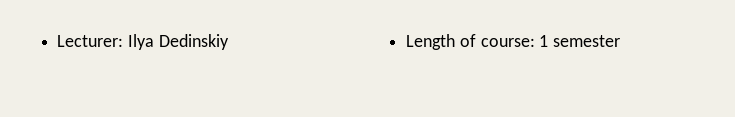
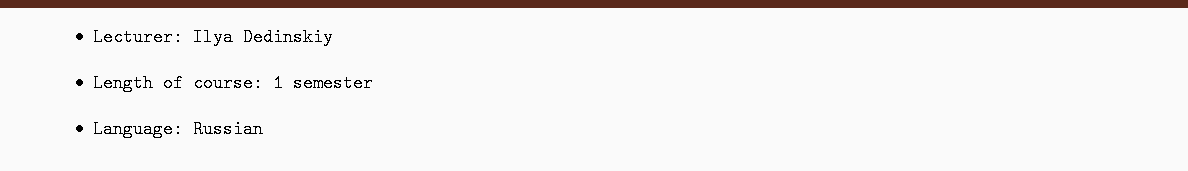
+ Language: Russian

